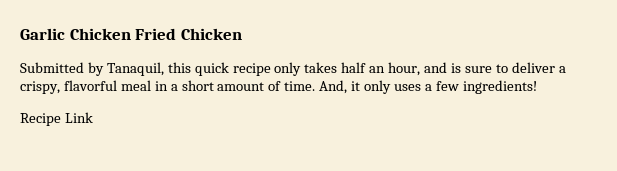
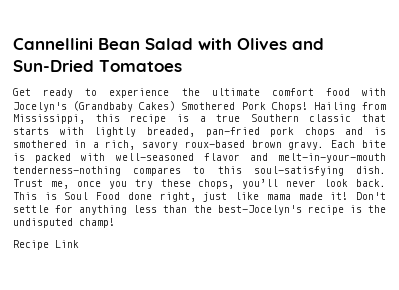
- Garlic Chicken Fried Chicken
- Submitted by Tanaquil, this quick recipe only takes half an hour, and is sure to deliver a crispy, flavorful meal in a short amount of time. And, it only uses a few ingredients!
+ Cannellini Bean Salad with Olives and Sun-Dried Tomatoes
+ Get ready to experience the ultimate comfort food with Jocelyn's (Grandbaby Cakes) Smothered Pork Chops! Hailing from Mississippi, this recipe is a true Southern classic that starts with lightly breaded, pan-fried pork chops and is smothered in a rich, savory roux-based brown gravy. Each bite is packed with well-seasoned flavor and melt-in-your-mouth tenderness—nothing compares to this soul-satisfying dish. Trust me, once you try these chops, you’ll never look back. This is Soul Food done right, just like mama made it! Don't settle for anything less than the best—Jocelyn's recipe is the undisputed champ!

